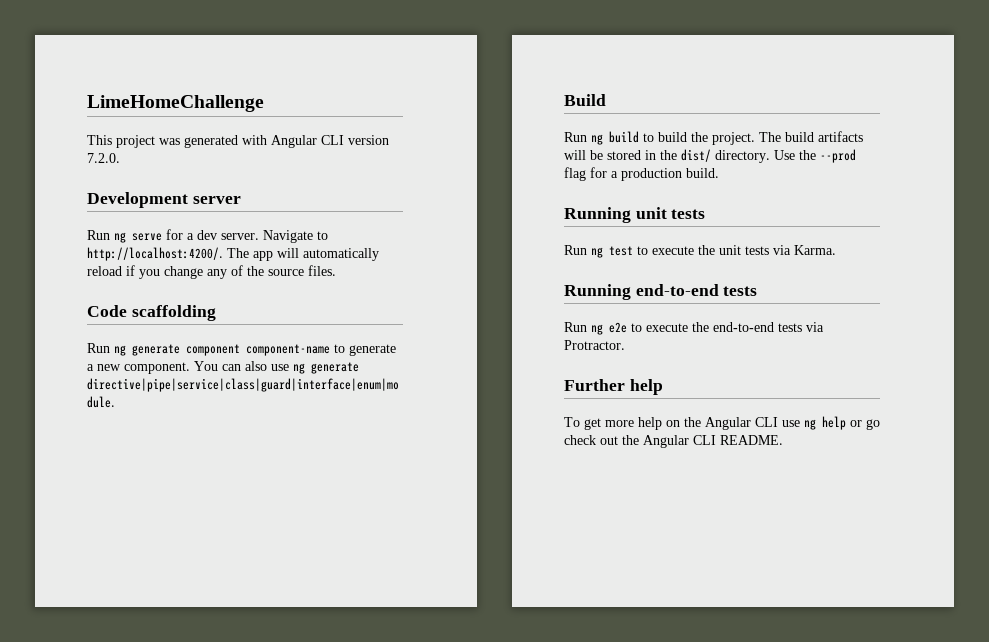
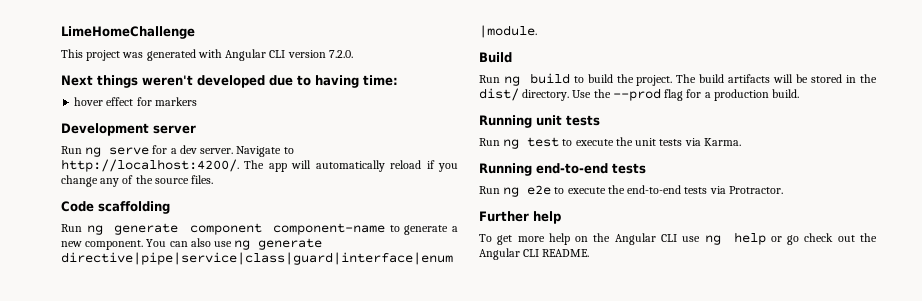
+ Next things weren't developed due to having time:
+ hover effect for markers

